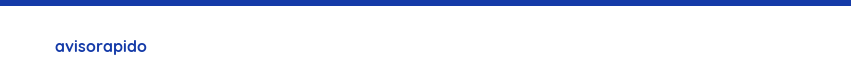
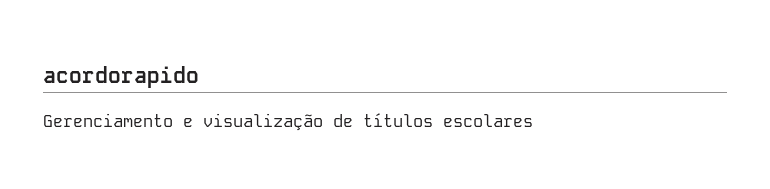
- avisorapido
+ acordorapido
+ Gerenciamento e visualização de títulos escolares

